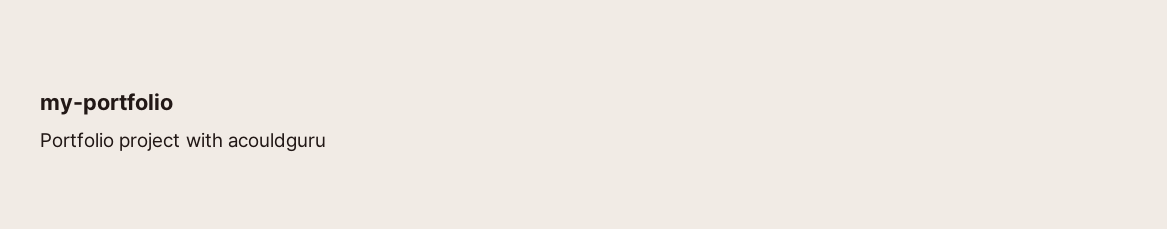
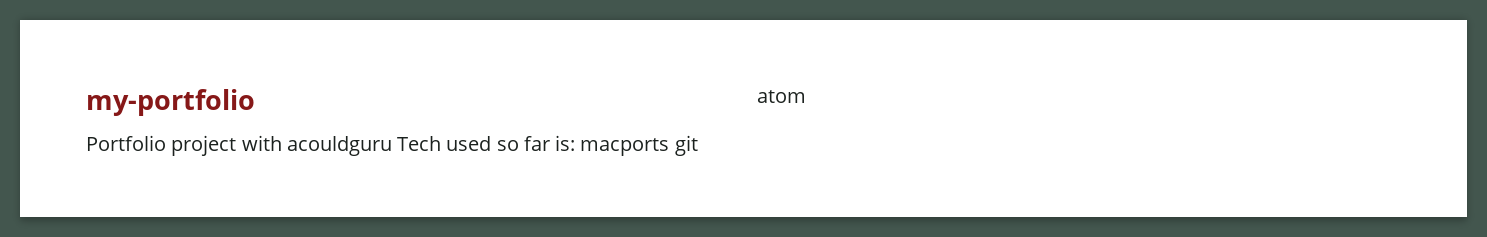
- Portfolio project with acouldguru
+ Portfolio project with acouldguru Tech used so far is: macports git atom

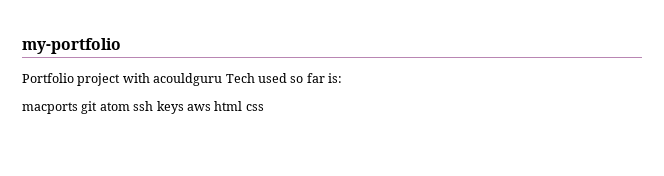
- Portfolio project with acouldguru Tech used so far is: macports git atom
+ Portfolio project with acouldguru Tech used so far is:
+ macports git atom ssh keys aws html css

